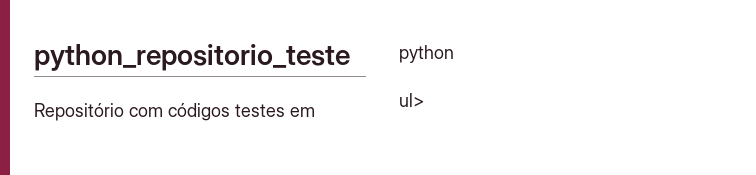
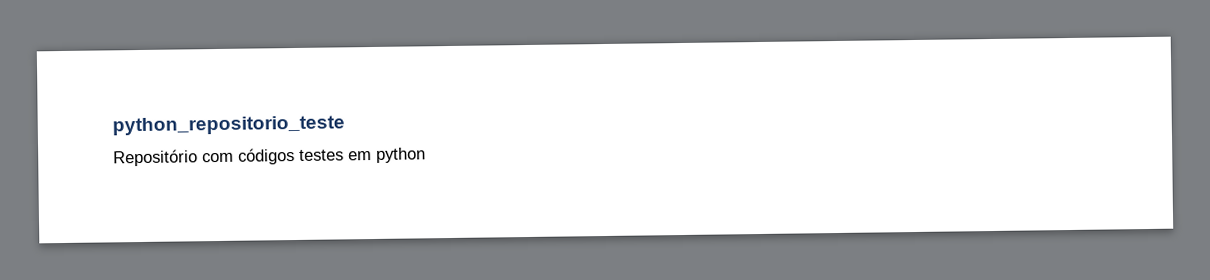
- ul>

